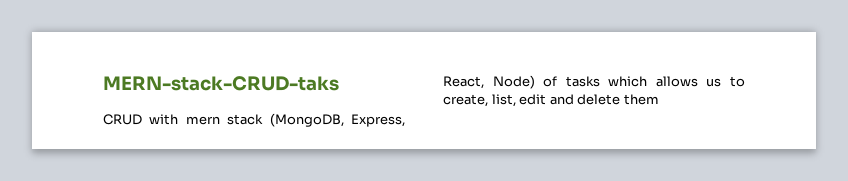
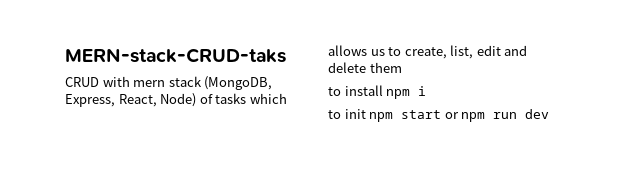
+ to install npm i
+ to init npm start or npm run dev

